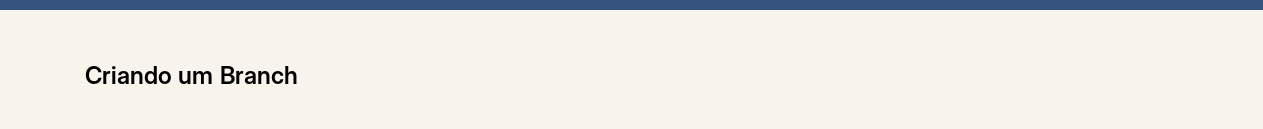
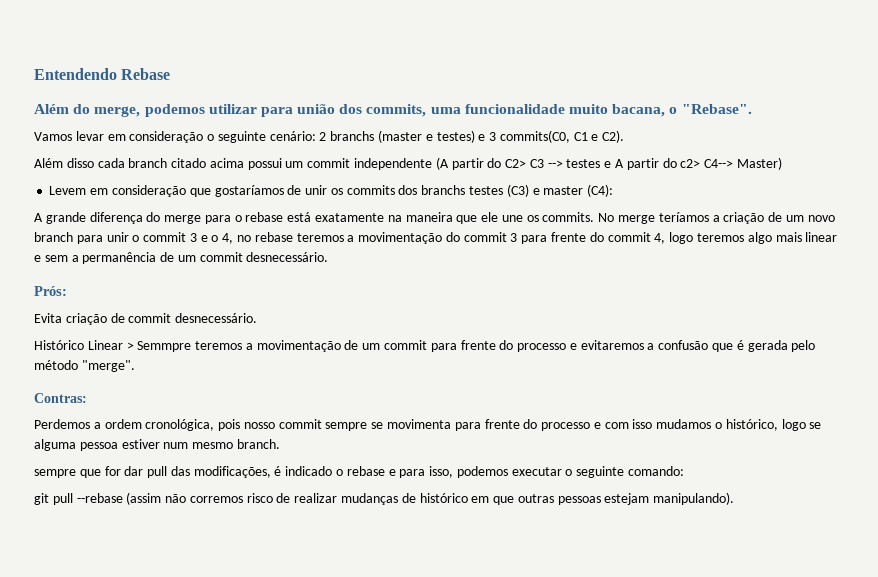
- Criando um Branch
+ Entendendo Rebase
+ Além do merge, podemos utilizar para união dos commits, uma funcionalidade muito bacana, o "Rebase".
+ Vamos levar em consideração o seguinte cenário: 2 branchs (master e testes) e 3 commits(C0, C1 e C2).
+ Além disso cada branch citado acima possui um commit independente (A partir do C2> C3 --> testes e A partir do c2> C4--> Master)
+ Levem em consideração que gostaríamos de unir os commits dos branchs testes (C3) e master (C4):
+ A grande diferença do merge para o rebase está exatamente na maneira que ele une os commits. No merge teríamos a criação de um novo branch para unir o commit 3 e o 4, no rebase teremos a movimentação do commit 3 para frente do commit 4, logo teremos algo mais linear e sem a permanência de um commit desnecessário.
+ Prós:
+ Evita criação de commit desnecessário.
+ Histórico Linear > Semmpre teremos a movimentação de um commit para frente do processo e evitaremos a confusão que é gerada pelo método "merge".
+ Contras:
+ Perdemos a ordem cronológica, pois nosso commit sempre se movimenta para frente do processo e com isso mudamos o histórico, logo se alguma pessoa estiver num mesmo branch.
+ sempre que for dar pull das modificações, é indicado o rebase e para isso, podemos executar o seguinte comando:
+ git pull --rebase (assim não corremos risco de realizar mudanças de histórico em que outras pessoas estejam manipulando).

